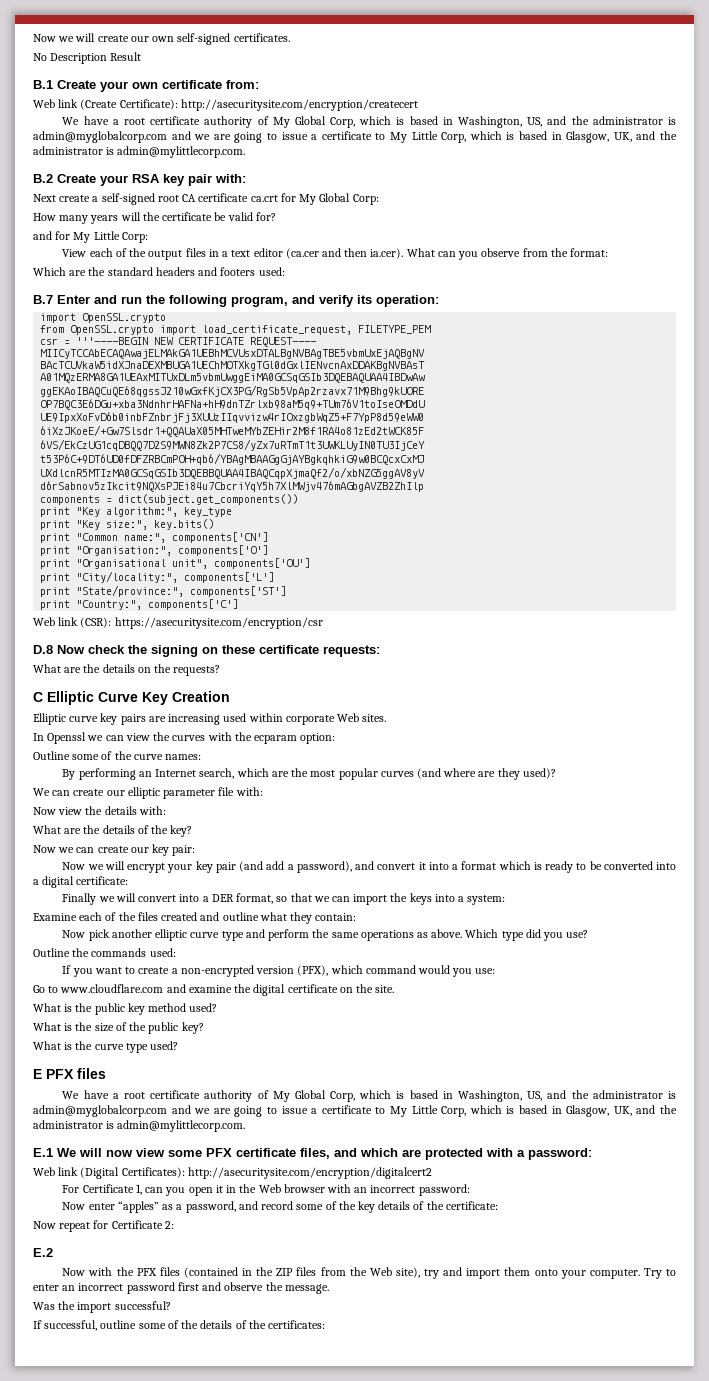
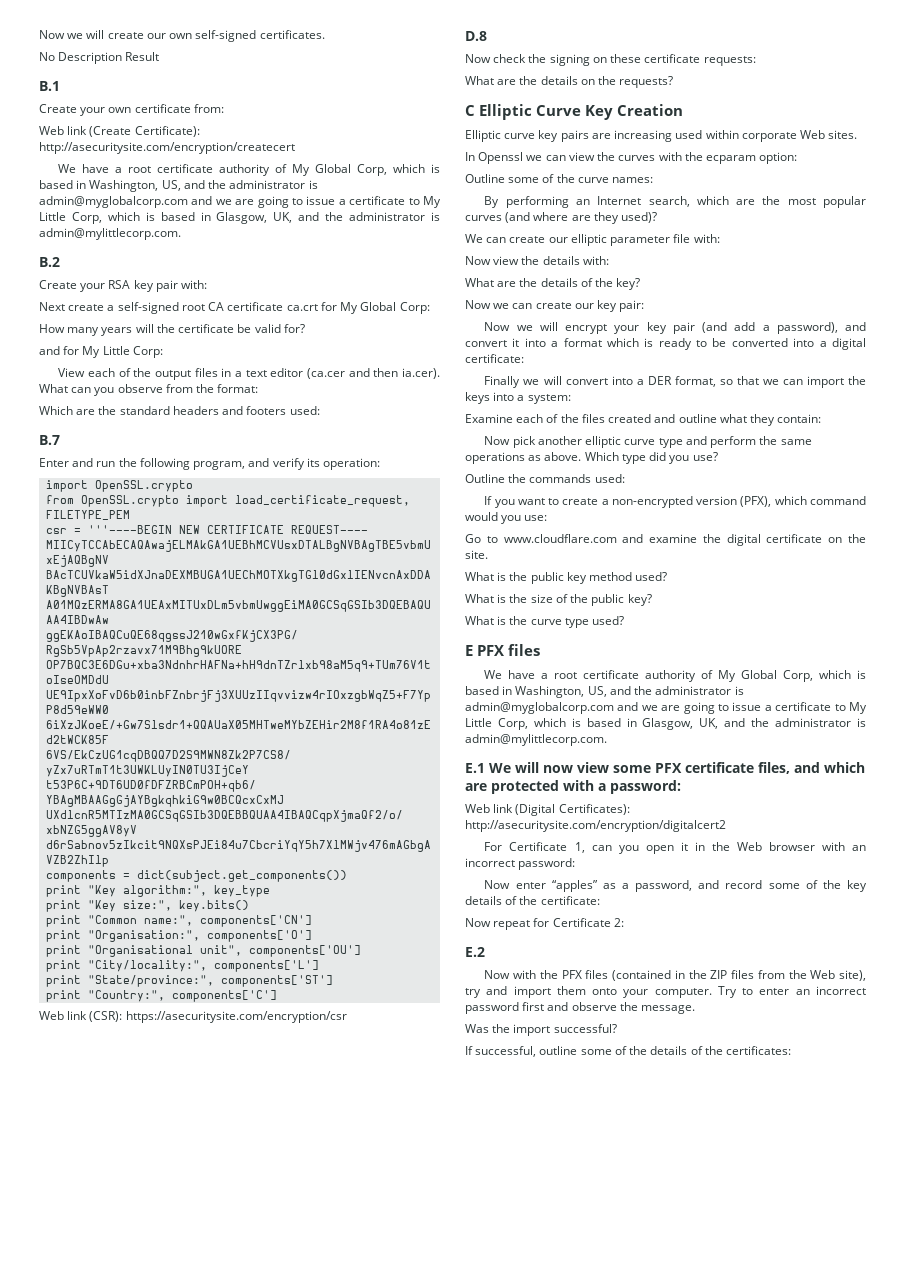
- B.1 Create your own certificate from:
+ B.1
+ Create your own certificate from:
- B.2 Create your RSA key pair with:
+ B.2
+ Create your RSA key pair with:
- B.7 Enter and run the following program, and verify its operation:
+ B.7
+ Enter and run the following program, and verify its operation:
- D.8 Now check the signing on these certificate requests:
+ D.8
+ Now check the signing on these certificate requests:

